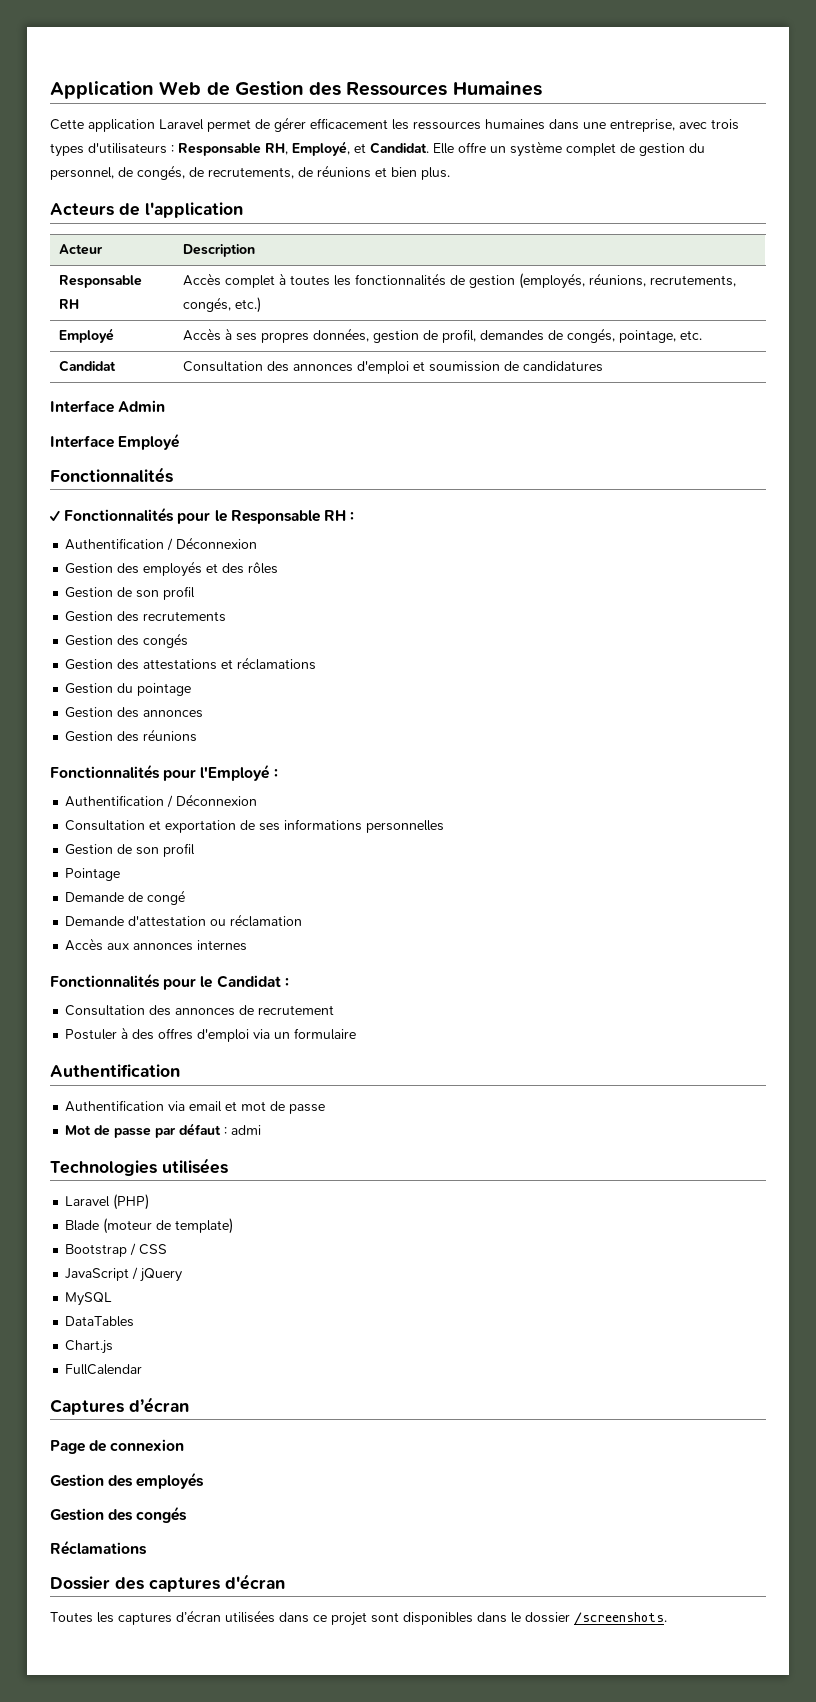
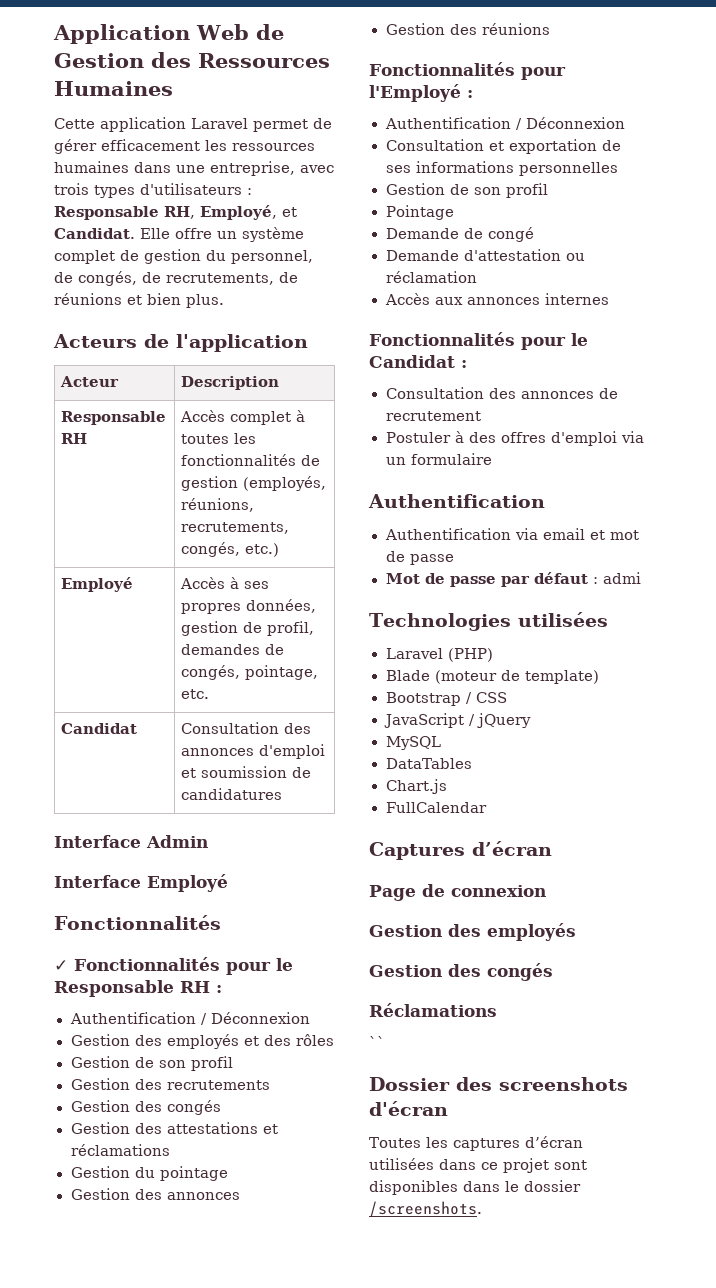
+ ``
- Dossier des captures d'écran
+ Dossier des screenshots d'écran

